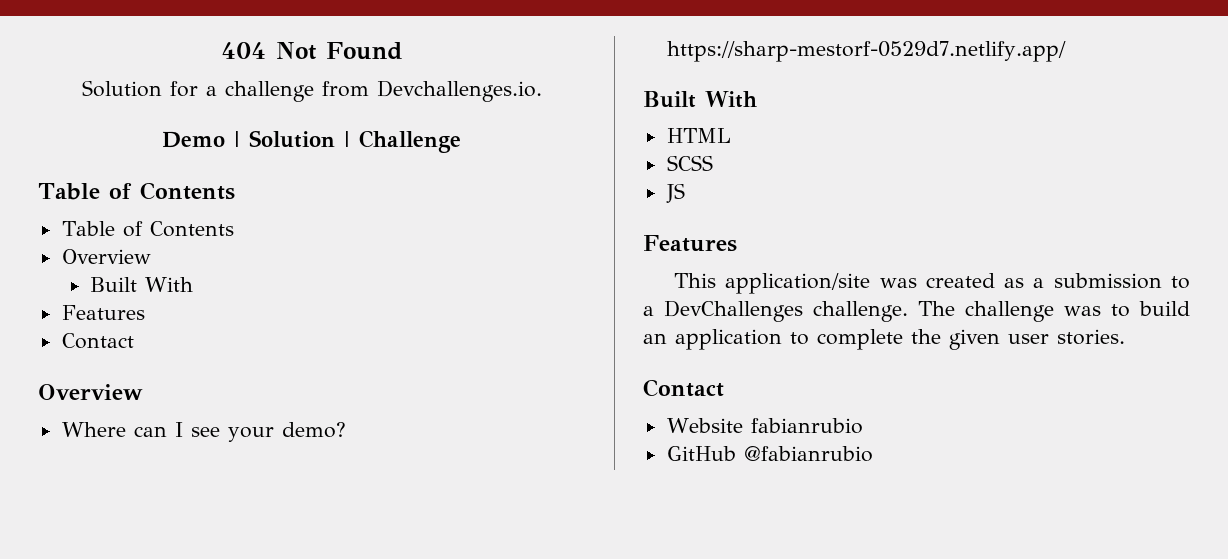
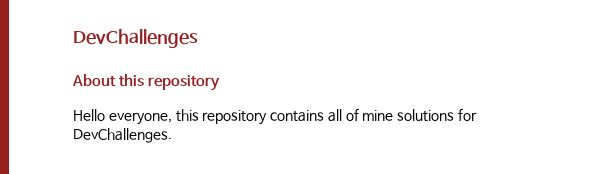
- 404 Not Found
- Solution for a challenge from Devchallenges.io.
- Demo | Solution | Challenge
- Table of Contents
- Table of Contents
- Overview
- Built With
- Features
- Contact
- Overview
- Where can I see your demo? https://sharp-mestorf-0529d7.netlify.app/
- Built With
- HTML
- SCSS
- JS
- Features
- This application/site was created as a submission to a DevChallenges challenge. The challenge was to build an application to complete the given user stories.
- Contact
- Website fabianrubio
- GitHub @fabianrubio
+ DevChallenges
+ About this repository
+ Hello everyone, this repository contains all of mine solutions for DevChallenges.

